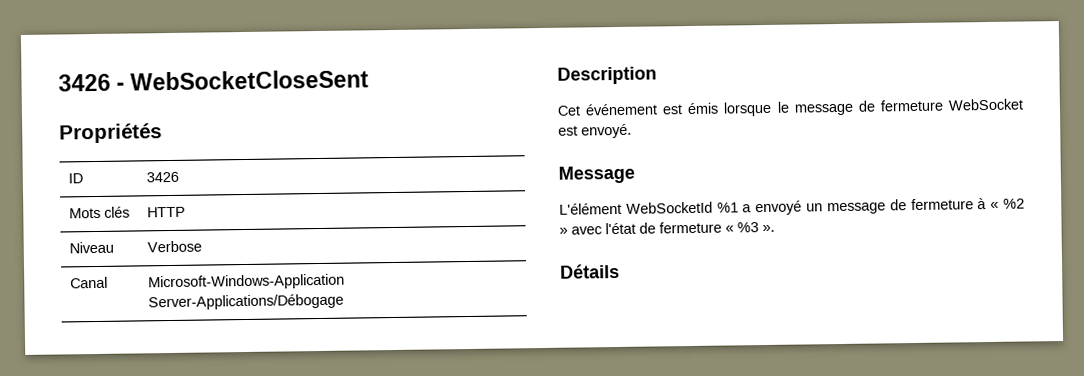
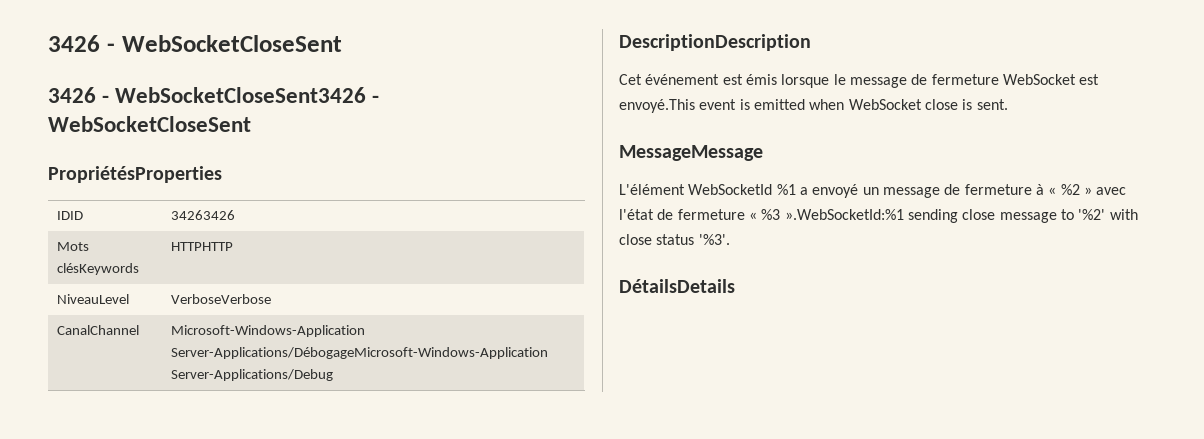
- Propriétés
- ID | 3426
- Mots clés | HTTP
- Niveau | Verbose
- Canal | Microsoft-Windows-Application Server-Applications/Débogage
- Description
+ 3426 - WebSocketCloseSent3426 - WebSocketCloseSent
+ PropriétésProperties
+ IDID | 34263426
+ Mots clésKeywords | HTTPHTTP
+ NiveauLevel | VerboseVerbose
+ CanalChannel | Microsoft-Windows-Application Server-Applications/DébogageMicrosoft-Windows-Application Server-Applications/Debug
+ DescriptionDescription
- Cet événement est émis lorsque le message de fermeture WebSocket est envoyé.
- Message
+ Cet événement est émis lorsque le message de fermeture WebSocket est envoyé.This event is emitted when WebSocket close is sent.
+ MessageMessage
- L'élément WebSocketId %1 a envoyé un message de fermeture à « %2 » avec l'état de fermeture « %3 ».
- Détails
+ L'élément WebSocketId %1 a envoyé un message de fermeture à « %2 » avec l'état de fermeture « %3 ».WebSocketId:%1 sending close message to '%2' with close status '%3'.
+ DétailsDetails

